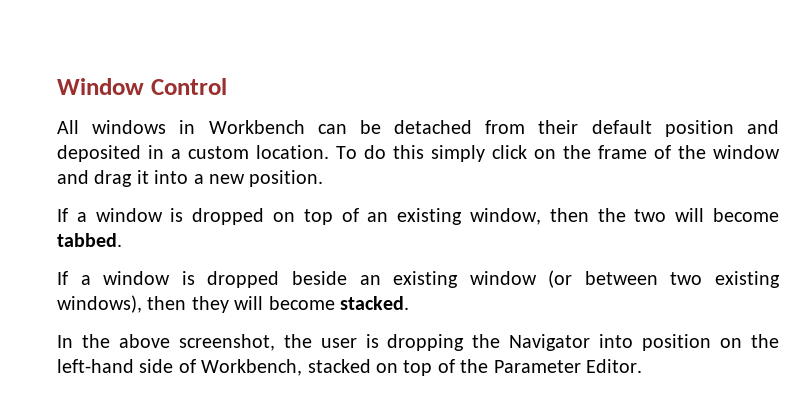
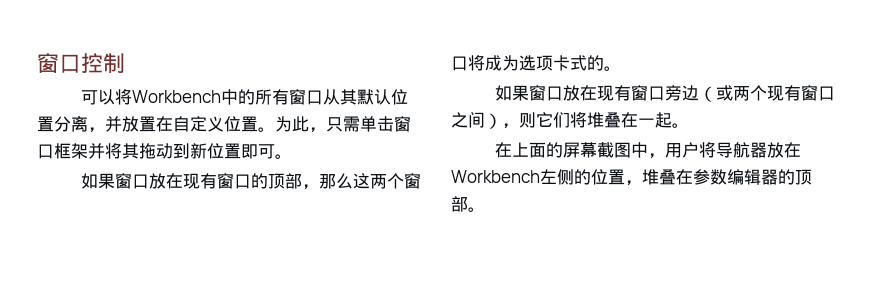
- Window Control
- All windows in Workbench can be detached from their default position and deposited in a custom location. To do this simply click on the frame of the window and drag it into a new position.
- If a window is dropped on top of an existing window, then the two will become tabbed.
- If a window is dropped beside an existing window (or between two existing windows), then they will become stacked.
- In the above screenshot, the user is dropping the Navigator into position on the left-hand side of Workbench, stacked on top of the Parameter Editor.
+ 窗口控制
+ 可以将Workbench中的所有窗口从其默认位置分离，并放置在自定义位置。为此，只需单击窗口框架并将其拖动到新位置即可。
+ 如果窗口放在现有窗口的顶部，那么这两个窗口将成为选项卡式的。
+ 如果窗口放在现有窗口旁边（或两个现有窗口之间），则它们将堆叠在一起。
+ 在上面的屏幕截图中，用户将导航器放在Workbench左侧的位置，堆叠在参数编辑器的顶部。

